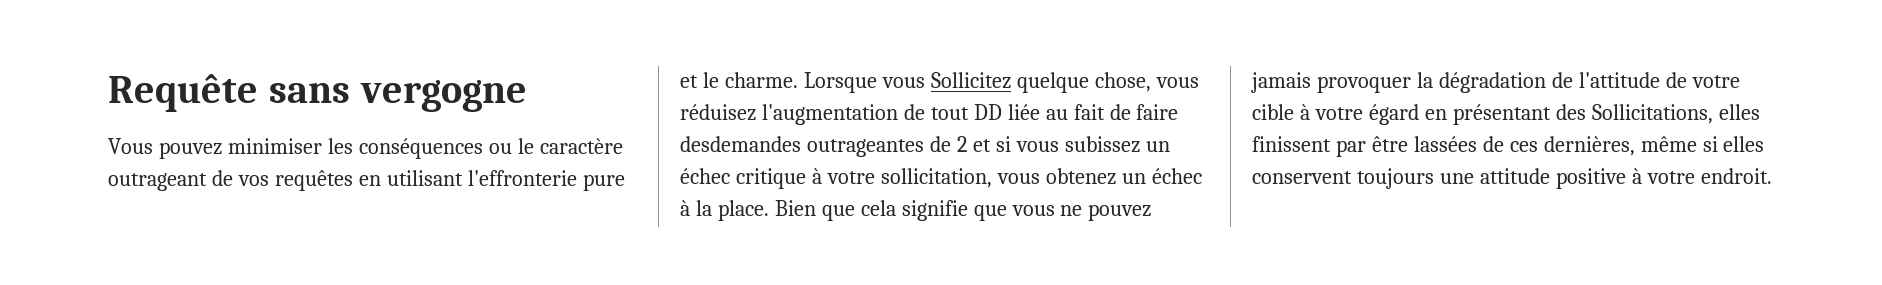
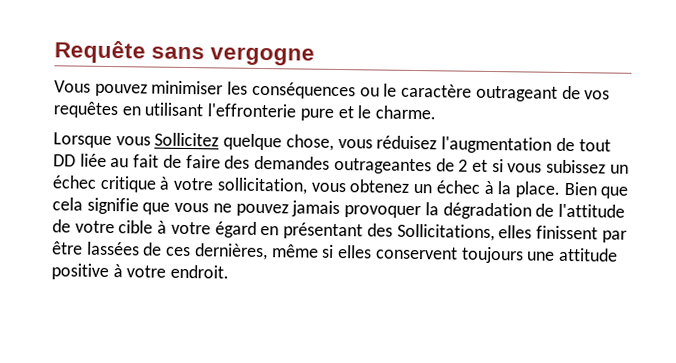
- Vous pouvez minimiser les conséquences ou le caractère outrageant de vos requêtes en utilisant l'effronterie pure et le charme. Lorsque vous Sollicitez quelque chose, vous réduisez l'augmentation de tout DD liée au fait de faire desdemandes outrageantes de 2 et si vous subissez un échec critique à votre sollicitation, vous obtenez un échec à la place.
+ Vous pouvez minimiser les conséquences ou le caractère outrageant de vos requêtes en utilisant l'effronterie pure et le charme.
+ Lorsque vous Sollicitez quelque chose, vous réduisez l'augmentation de tout DD liée au fait de faire des demandes outrageantes de 2 et si vous subissez un échec critique à votre sollicitation, vous obtenez un échec à la place.

